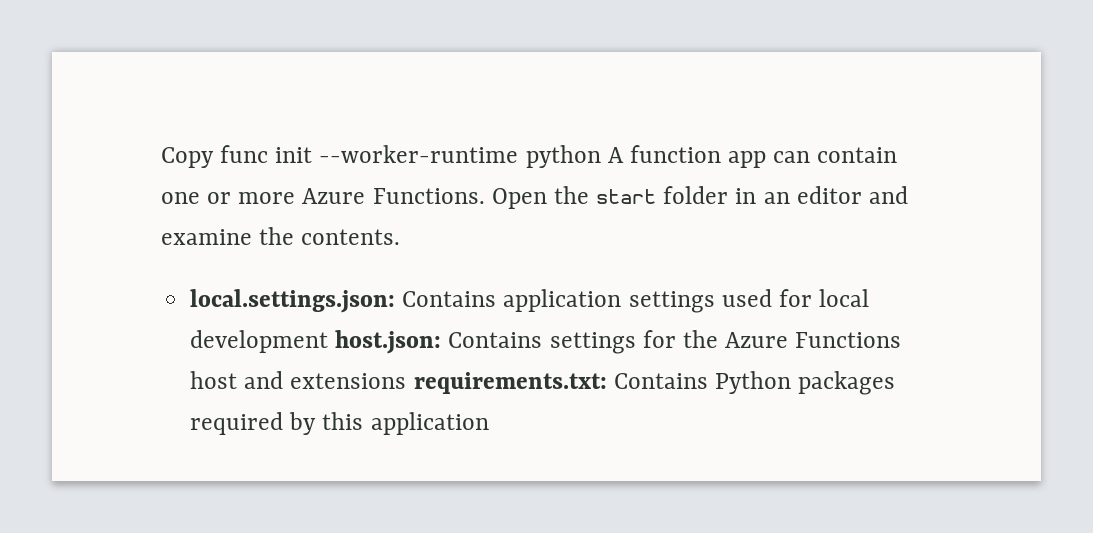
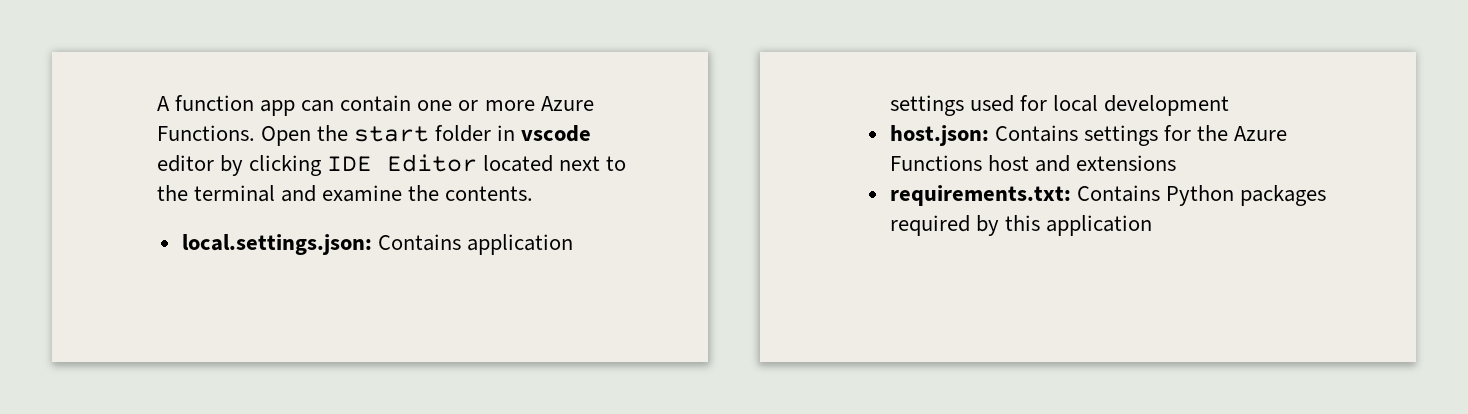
- Copy func init --worker-runtime python A function app can contain one or more Azure Functions.
+ A function app can contain one or more Azure Functions.
- Open the start folder in an editor and examine the contents.
+ Open the start folder in vscode editor by clicking IDE Editor located next to the terminal and examine the contents.
- local.settings.json: Contains application settings used for local development host.json: Contains settings for the Azure Functions host and extensions requirements.txt: Contains Python packages required by this application
+ local.settings.json: Contains application settings used for local development
+ host.json: Contains settings for the Azure Functions host and extensions
+ requirements.txt: Contains Python packages required by this application

